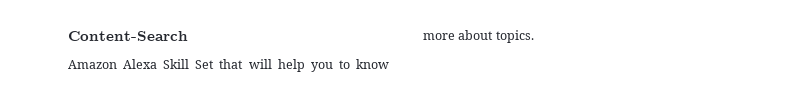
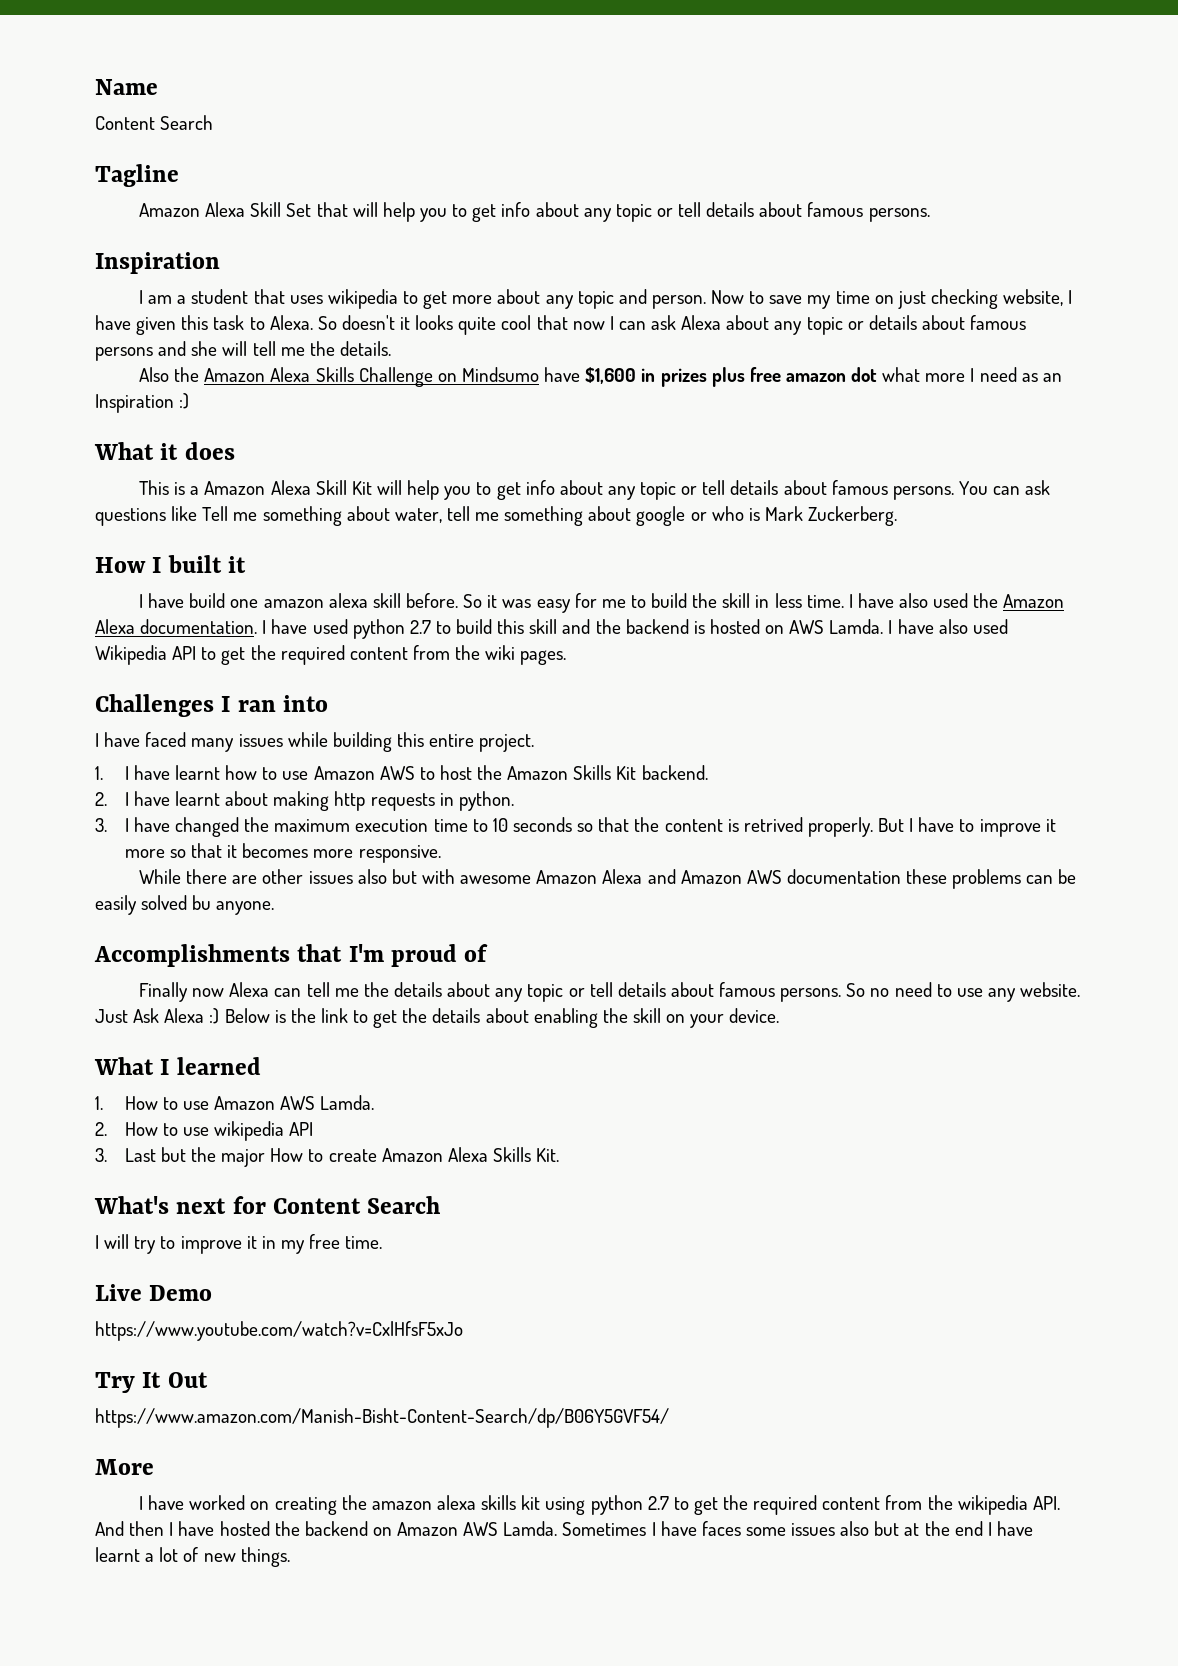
- Content-Search
+ Name
+ Content Search
+ Tagline
- Amazon Alexa Skill Set that will help you to know more about topics.
+ Amazon Alexa Skill Set that will help you to get info about any topic or tell details about famous persons.
+ Inspiration
+ I am a student that uses wikipedia to get more about any topic and person. Now to save my time on just checking website, I have given this task to Alexa. So doesn't it looks quite cool that now I can ask Alexa about any topic or details about famous persons and she will tell me the details.
+ Also the Amazon Alexa Skills Challenge on Mindsumo have $1,600 in prizes plus free amazon dot what more I need as an Inspiration :)
+ What it does
+ This is a Amazon Alexa Skill Kit will help you to get info about any topic or tell details about famous persons. You can ask questions like Tell me something about water, tell me something about google or who is Mark Zuckerberg.
+ How I built it
+ I have build one amazon alexa skill before. So it was easy for me to build the skill in less time. I have also used the Amazon Alexa documentation. I have used python 2.7 to build this skill and the backend is hosted on AWS Lamda. I have also used Wikipedia API to get the required content from the wiki pages.
+ Challenges I ran into
+ I have faced many issues while building this entire project.
+ 1. I have learnt how to use Amazon AWS to host the Amazon Skills Kit backend.
+ 2. I have learnt about making http requests in python.
+ 3. I have changed the maximum execution time to 10 seconds so that the content is retrived properly. But I have to improve it more so that it becomes more responsive.
+ While there are other issues also but with awesome Amazon Alexa and Amazon AWS documentation these problems can be easily solved bu anyone.
+ Accomplishments that I'm proud of
+ Finally now Alexa can tell me the details about any topic or tell details about famous persons. So no need to use any website. Just Ask Alexa :) Below is the link to get the details about enabling the skill on your device.
+ What I learned
+ 1. How to use Amazon AWS Lamda.
+ 2. How to use wikipedia API
+ 3. Last but the major How to create Amazon Alexa Skills Kit.
+ What's next for Content Search
+ I will try to improve it in my free time.
+ Live Demo
+ https://www.youtube.com/watch?v=CxlHfsF5xJo
+ Try It Out
+ https://www.amazon.com/Manish-Bisht-Content-Search/dp/B06Y5GVF54/
+ More
+ I have worked on creating the amazon alexa skills kit using python 2.7 to get the required content from the wikipedia API. And then I have hosted the backend on Amazon AWS Lamda. Sometimes I have faces some issues also but at the end I have learnt a lot of new things.

